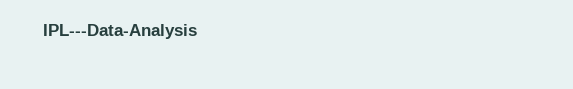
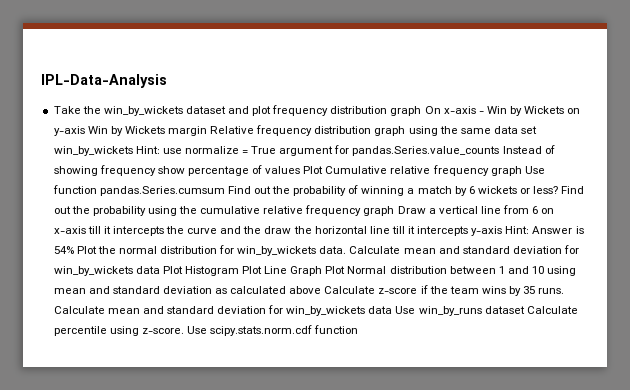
- IPL---Data-Analysis
+ IPL-Data-Analysis
+ Take the win_by_wickets dataset and plot frequency distribution graph On x-axis - Win by Wickets on y-axis Win by Wickets margin Relative frequency distribution graph using the same data set win_by_wickets Hint: use normalize = True argument for pandas.Series.value_counts Instead of showing frequency show percentage of values Plot Cumulative relative frequency graph Use function pandas.Series.cumsum Find out the probability of winning a match by 6 wickets or less? Find out the probability using the cumulative relative frequency graph Draw a vertical line from 6 on x-axis till it intercepts the curve and the draw the horizontal line till it intercepts y-axis Hint: Answer is 54% Plot the normal distribution for win_by_wickets data. Calculate mean and standard deviation for win_by_wickets data Plot Histogram Plot Line Graph Plot Normal distribution between 1 and 10 using mean and standard deviation as calculated above Calculate z-score if the team wins by 35 runs. Calculate mean and standard deviation for win_by_wickets data Use win_by_runs dataset Calculate percentile using z-score. Use scipy.stats.norm.cdf function

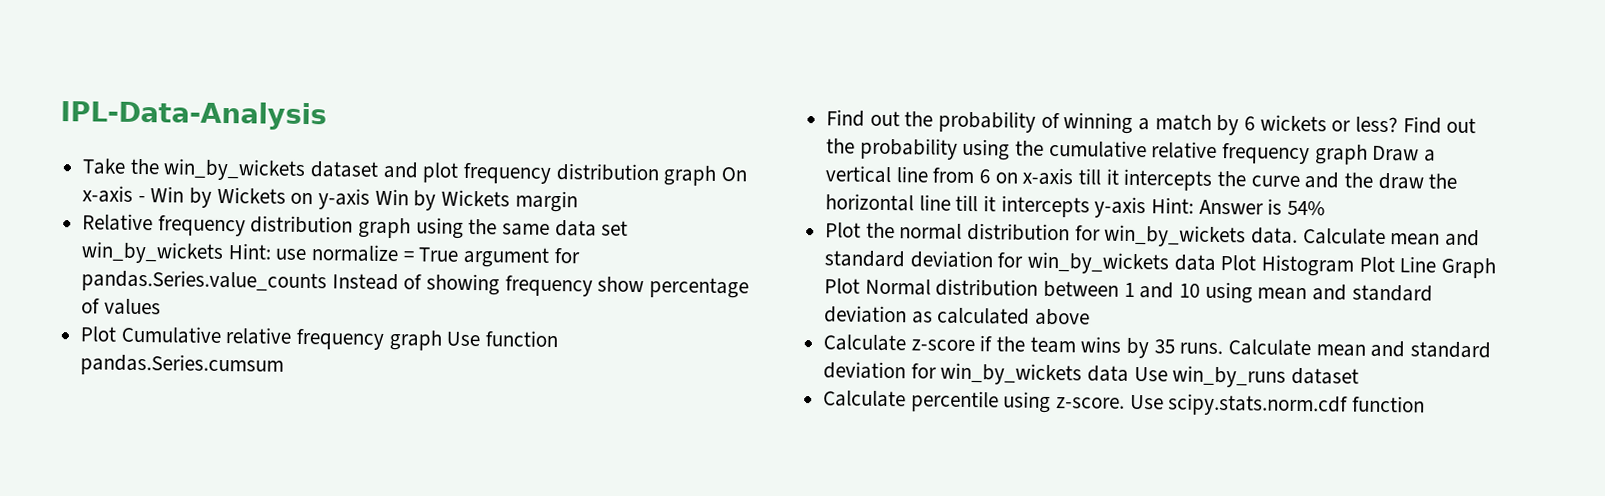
- Take the win_by_wickets dataset and plot frequency distribution graph On x-axis - Win by Wickets on y-axis Win by Wickets margin Relative frequency distribution graph using the same data set win_by_wickets Hint:
+ Take the win_by_wickets dataset and plot frequency distribution graph On x-axis - Win by Wickets on y-axis Win by Wickets margin
+ Relative frequency distribution graph using the same data set win_by_wickets Hint:
- use normalize = True argument for pandas.Series.value_counts Instead of showing frequency show percentage of values Plot Cumulative relative frequency graph Use function pandas.Series.cumsum Find out the probability of winning a match by 6 wickets or less?
+ use normalize = True argument for pandas.Series.value_counts Instead of showing frequency show percentage of values
+ Plot Cumulative relative frequency graph Use function pandas.Series.cumsum
+ Find out the probability of winning a match by 6 wickets or less?
- Find out the probability using the cumulative relative frequency graph Draw a vertical line from 6 on x-axis till it intercepts the curve and the draw the horizontal line till it intercepts y-axis Hint: Answer is 54% Plot the normal distribution for win_by_wickets data.
+ Find out the probability using the cumulative relative frequency graph Draw a vertical line from 6 on x-axis till it intercepts the curve and the draw the horizontal line till it intercepts y-axis Hint: Answer is 54%
+ Plot the normal distribution for win_by_wickets data.
- Calculate mean and standard deviation for win_by_wickets data Plot Histogram Plot Line Graph Plot Normal distribution between 1 and 10 using mean and standard deviation as calculated above Calculate z-score if the team wins by 35 runs.
+ Calculate mean and standard deviation for win_by_wickets data Plot Histogram Plot Line Graph Plot Normal distribution between 1 and 10 using mean and standard deviation as calculated above
+ Calculate z-score if the team wins by 35 runs.
- Calculate mean and standard deviation for win_by_wickets data Use win_by_runs dataset Calculate percentile using z-score.
+ Calculate mean and standard deviation for win_by_wickets data Use win_by_runs dataset
+ Calculate percentile using z-score.

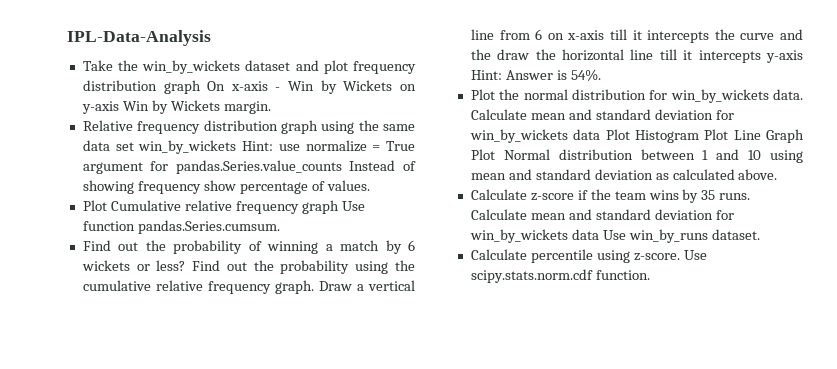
- Take the win_by_wickets dataset and plot frequency distribution graph On x-axis - Win by Wickets on y-axis Win by Wickets margin
+ Take the win_by_wickets dataset and plot frequency distribution graph On x-axis - Win by Wickets on y-axis Win by Wickets margin.
- Relative frequency distribution graph using the same data set win_by_wickets Hint: use normalize = True argument for pandas.Series.value_counts Instead of showing frequency show percentage of values
+ Relative frequency distribution graph using the same data set win_by_wickets Hint: use normalize = True argument for pandas.Series.value_counts Instead of showing frequency show percentage of values.
- Plot Cumulative relative frequency graph Use function pandas.Series.cumsum
+ Plot Cumulative relative frequency graph Use function pandas.Series.cumsum.
- Find out the probability using the cumulative relative frequency graph Draw a vertical line from 6 on x-axis till it intercepts the curve and the draw the horizontal line till it intercepts y-axis Hint: Answer is 54%
+ Find out the probability using the cumulative relative frequency graph. Draw a vertical line from 6 on x-axis till it intercepts the curve and the draw the horizontal line till it intercepts y-axis Hint: Answer is 54%.
- Calculate mean and standard deviation for win_by_wickets data Plot Histogram Plot Line Graph Plot Normal distribution between 1 and 10 using mean and standard deviation as calculated above
+ Calculate mean and standard deviation for win_by_wickets data Plot Histogram Plot Line Graph Plot Normal distribution between 1 and 10 using mean and standard deviation as calculated above.
- Calculate mean and standard deviation for win_by_wickets data Use win_by_runs dataset
+ Calculate mean and standard deviation for win_by_wickets data Use win_by_runs dataset.
- Use scipy.stats.norm.cdf function
+ Use scipy.stats.norm.cdf function.

